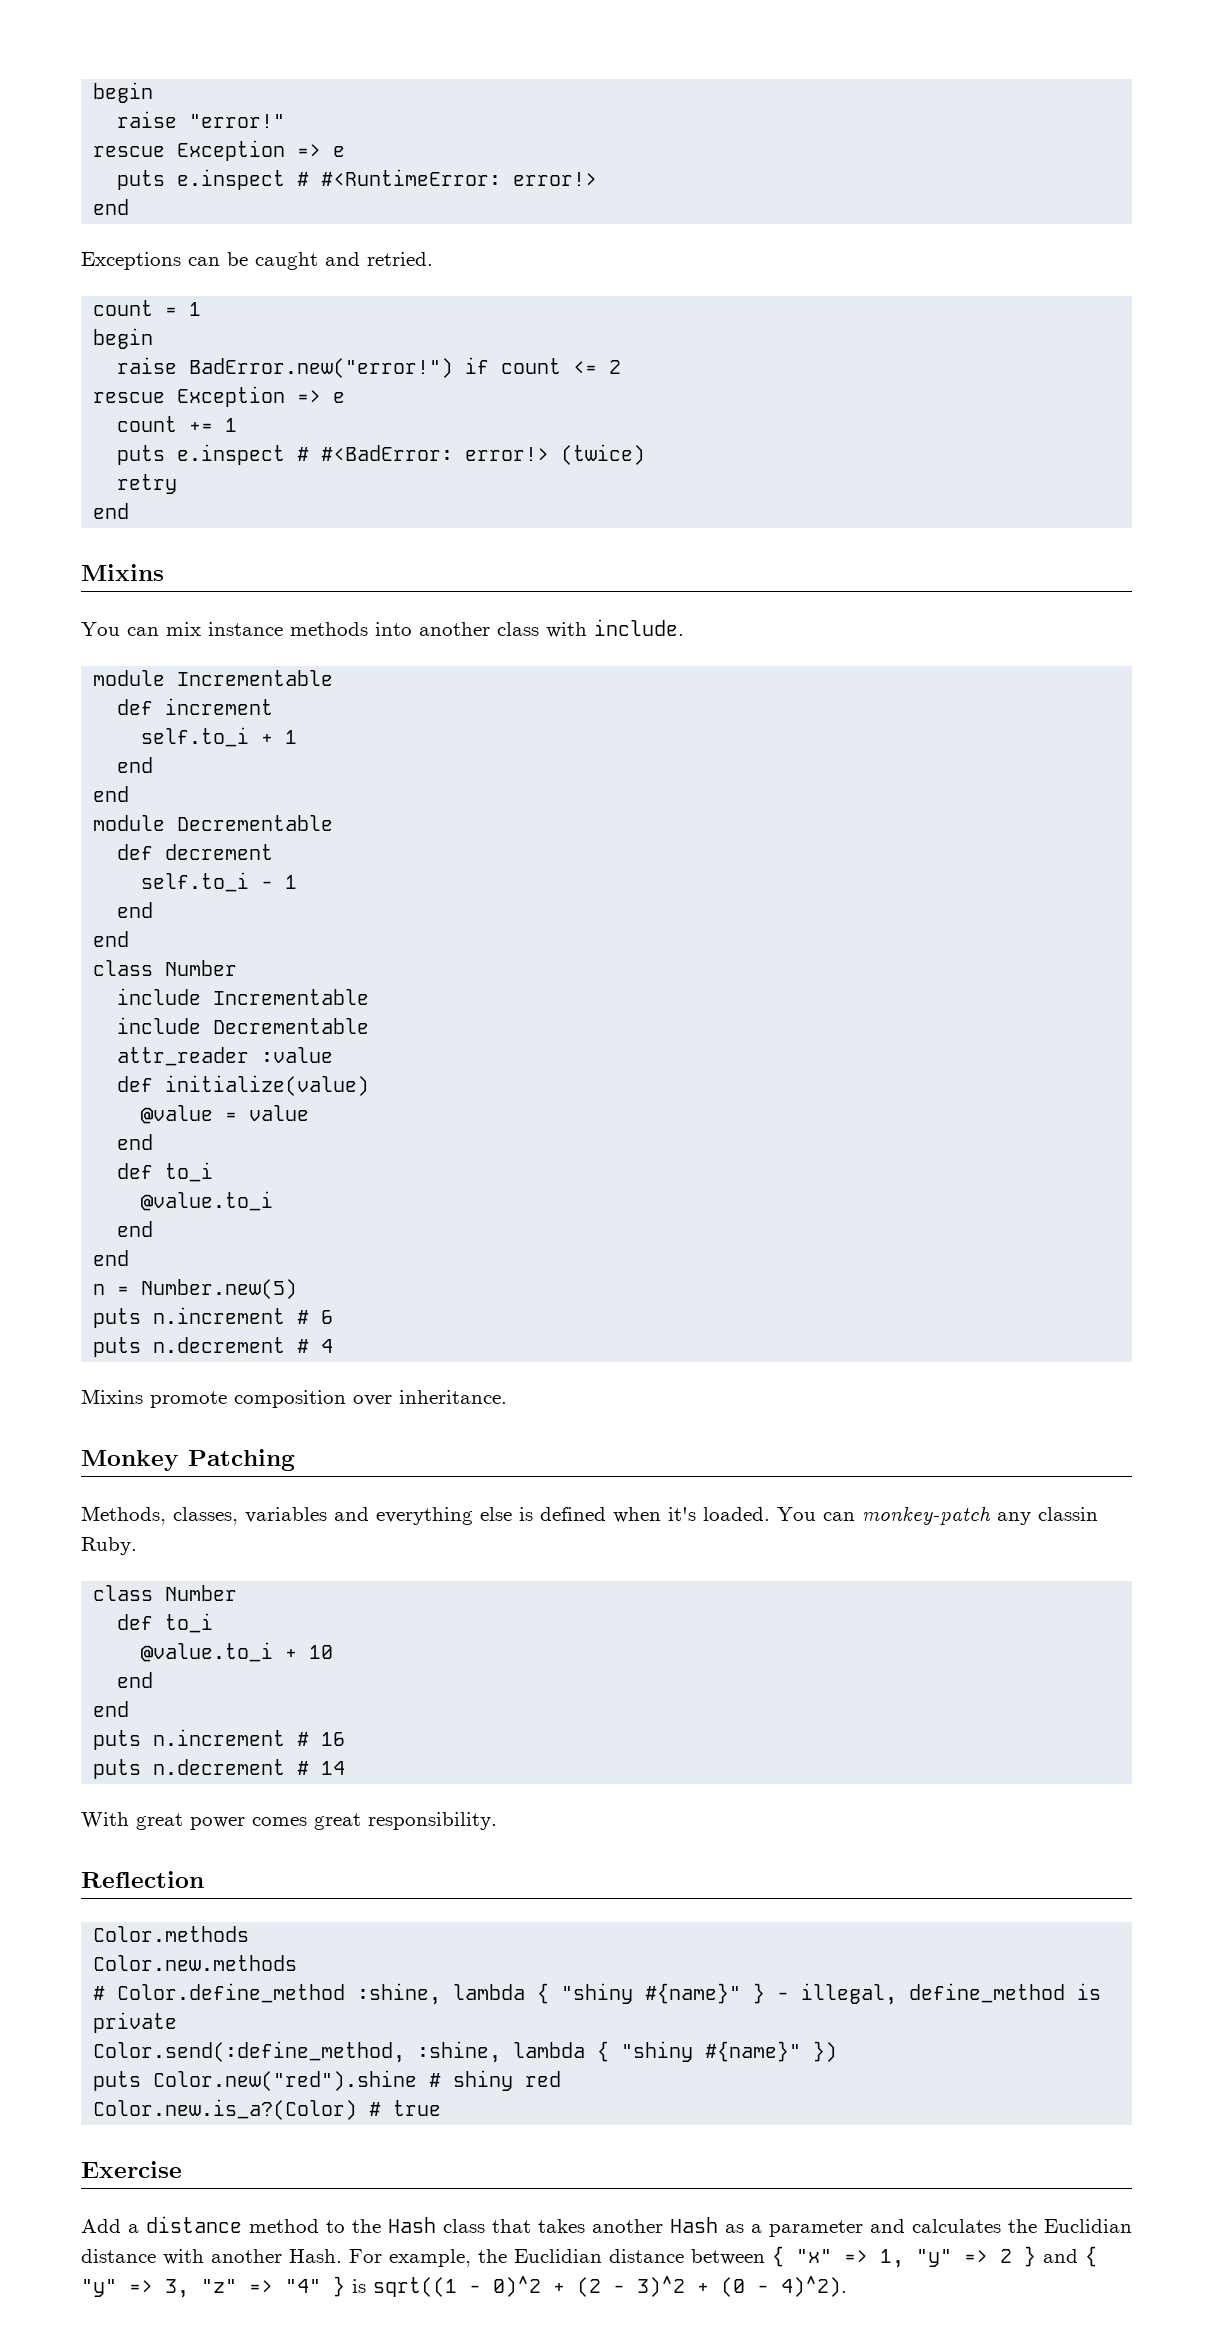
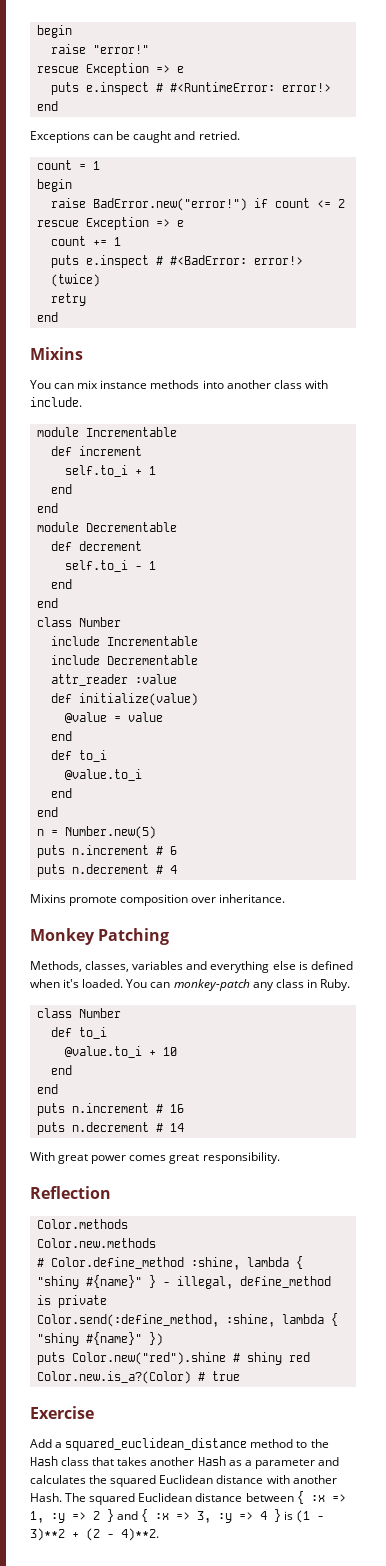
- You can monkey-patch any classin Ruby.
+ You can monkey-patch any class in Ruby.
- Add a distance method to the Hash class that takes another Hash as a parameter and calculates the Euclidian distance with another Hash.
+ Add a squared_euclidean_distance method to the Hash class that takes another Hash as a parameter and calculates the squared Euclidean distance with another Hash.
- For example, the Euclidian distance between { "x" => 1, "y" => 2 } and { "y" => 3, "z" => "4" } is sqrt((1 - 0)^2 + (2 - 3)^2 + (0 - 4)^2).
+ The squared Euclidean distance between { :x => 1, :y => 2 } and { :x => 3, :y => 4 } is (1 - 3)**2 + (2 - 4)**2.

